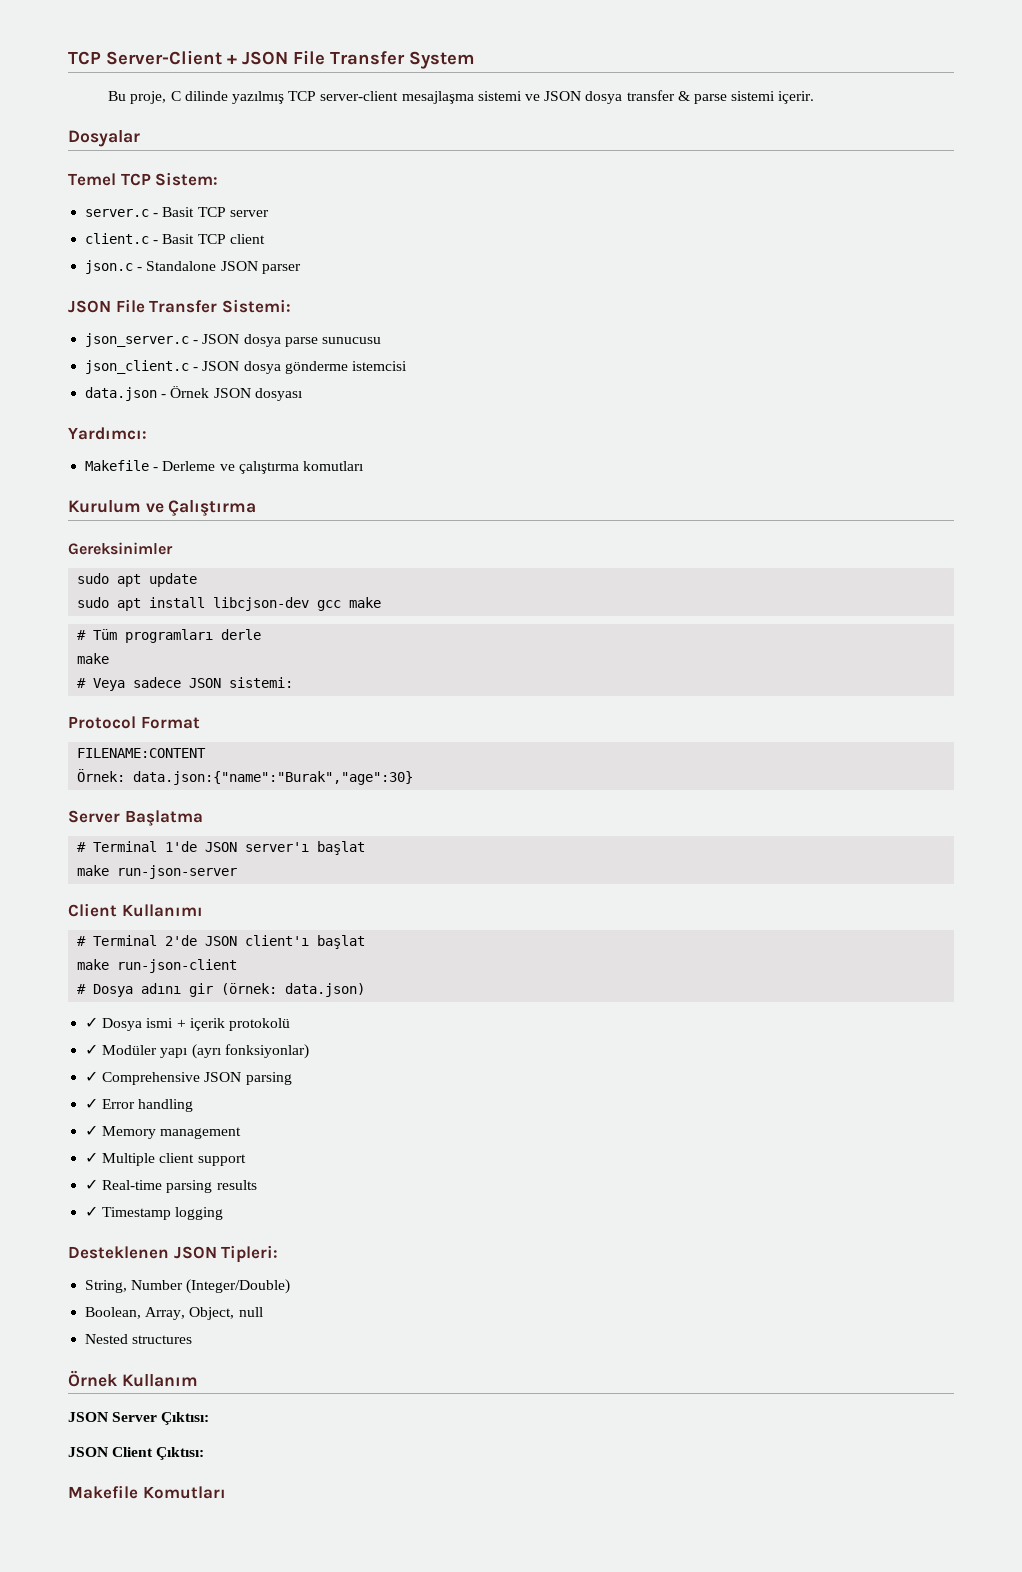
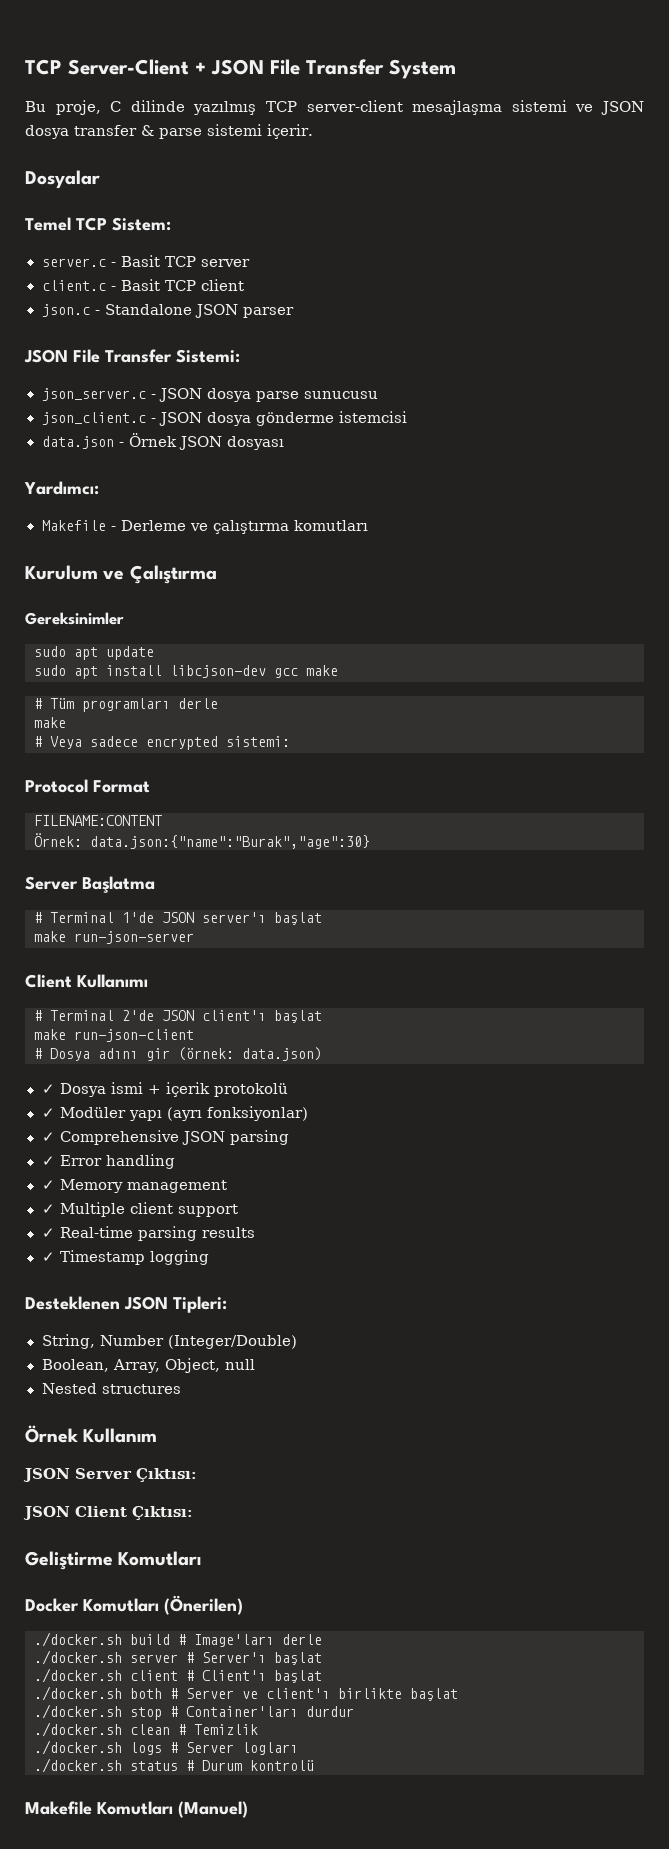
- # Veya sadece JSON sistemi:
+ # Veya sadece encrypted sistemi:
+ Geliştirme Komutları
+ Docker Komutları (Önerilen)
+ ./docker.sh build # Image'ları derle
+ ./docker.sh server # Server'ı başlat
+ ./docker.sh client # Client'ı başlat
+ ./docker.sh both # Server ve client'ı birlikte başlat
+ ./docker.sh stop # Container'ları durdur
+ ./docker.sh clean # Temizlik
+ ./docker.sh logs # Server logları
+ ./docker.sh status # Durum kontrolü
- Makefile Komutları
+ Makefile Komutları (Manuel)

